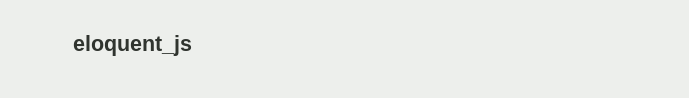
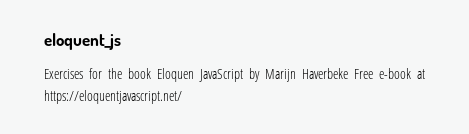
+ Exercises for the book Eloquen JavaScript by Marijn Haverbeke Free e-book at https://eloquentjavascript.net/

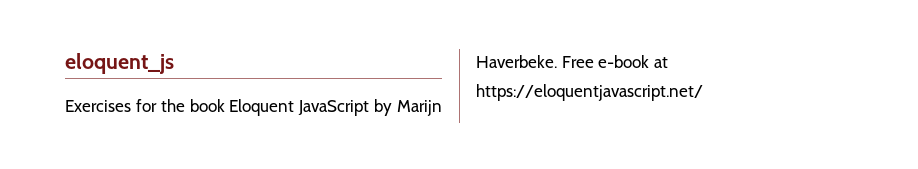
- Exercises for the book Eloquen JavaScript by Marijn Haverbeke Free e-book at https://eloquentjavascript.net/
+ Exercises for the book Eloquent JavaScript by Marijn Haverbeke. Free e-book at https://eloquentjavascript.net/

